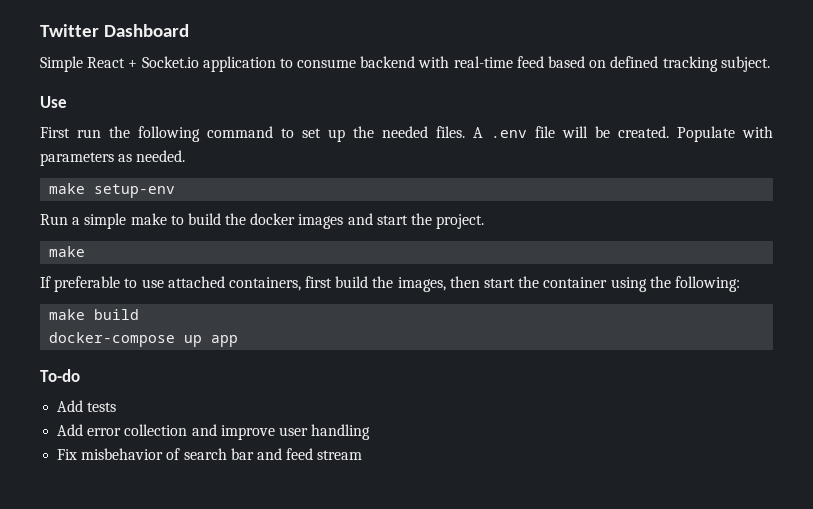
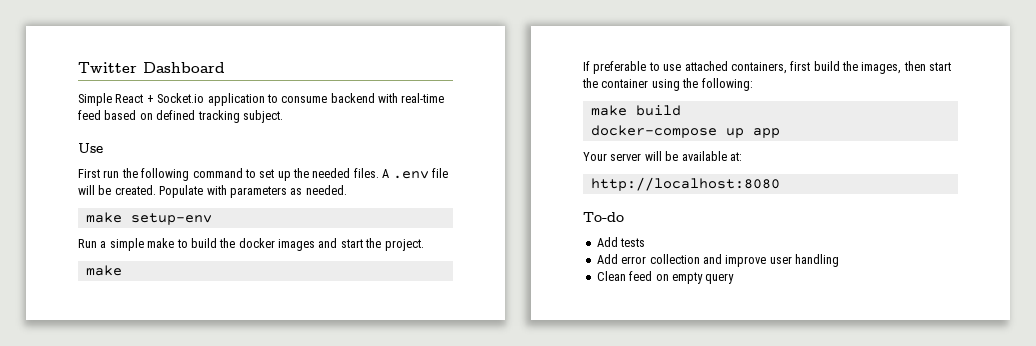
+ Your server will be available at:
+ http://localhost:8080
- Fix misbehavior of search bar and feed stream
+ Clean feed on empty query

